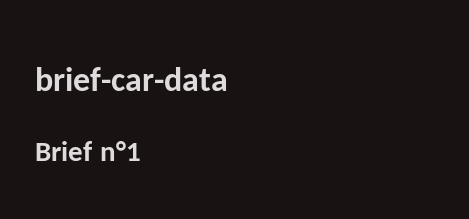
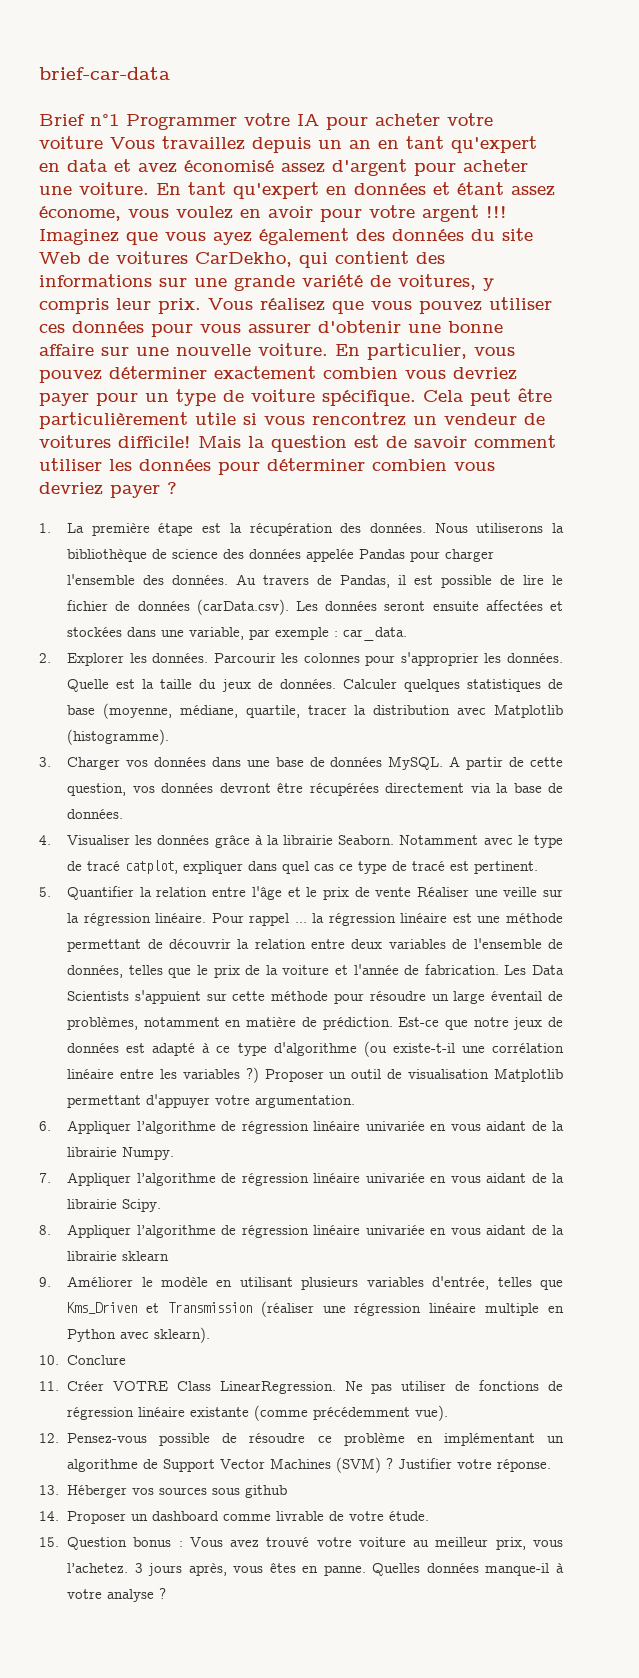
- Brief n°1
+ Brief n°1 Programmer votre IA pour acheter votre voiture Vous travaillez depuis un an en tant qu'expert en data et avez économisé assez d'argent pour acheter une voiture. En tant qu'expert en données et étant assez économe, vous voulez en avoir pour votre argent !!! Imaginez que vous ayez également des données du site Web de voitures CarDekho, qui contient des informations sur une grande variété de voitures, y compris leur prix. Vous réalisez que vous pouvez utiliser ces données pour vous assurer d'obtenir une bonne affaire sur une nouvelle voiture. En particulier, vous pouvez déterminer exactement combien vous devriez payer pour un type de voiture spécifique. Cela peut être particulièrement utile si vous rencontrez un vendeur de voitures difficile! Mais la question est de savoir comment utiliser les données pour déterminer combien vous devriez payer ?
+ 1. La première étape est la récupération des données. Nous utiliserons la bibliothèque de science des données appelée Pandas pour charger l'ensemble des données. Au travers de Pandas, il est possible de lire le fichier de données (carData.csv). Les données seront ensuite affectées et stockées dans une variable, par exemple : car_data.
+ 2. Explorer les données. Parcourir les colonnes pour s'approprier les données. Quelle est la taille du jeux de données. Calculer quelques statistiques de base (moyenne, médiane, quartile, tracer la distribution avec Matplotlib (histogramme).
+ 3. Charger vos données dans une base de données MySQL. A partir de cette question, vos données devront être récupérées directement via la base de données.
+ 4. Visualiser les données grâce à la librairie Seaborn. Notamment avec le type de tracé catplot, expliquer dans quel cas ce type de tracé est pertinent.
+ 5. Quantifier la relation entre l'âge et le prix de vente Réaliser une veille sur la régression linéaire. Pour rappel ... la régression linéaire est une méthode permettant de découvrir la relation entre deux variables de l'ensemble de données, telles que le prix de la voiture et l'année de fabrication. Les Data Scientists s'appuient sur cette méthode pour résoudre un large éventail de problèmes, notamment en matière de prédiction. Est-ce que notre jeux de données est adapté à ce type d'algorithme (ou existe-t-il une corrélation linéaire entre les variables ?) Proposer un outil de visualisation Matplotlib permettant d'appuyer votre argumentation.
+ 6. Appliquer l’algorithme de régression linéaire univariée en vous aidant de la librairie Numpy.
+ 7. Appliquer l’algorithme de régression linéaire univariée en vous aidant de la librairie Scipy.
+ 8. Appliquer l’algorithme de régression linéaire univariée en vous aidant de la librairie sklearn
+ 9. Améliorer le modèle en utilisant plusieurs variables d'entrée, telles que Kms_Driven et Transmission (réaliser une régression linéaire multiple en Python avec sklearn).
+ 10. Conclure
+ 11. Créer VOTRE Class LinearRegression. Ne pas utiliser de fonctions de régression linéaire existante (comme précédemment vue).
+ 12. Pensez-vous possible de résoudre ce problème en implémentant un algorithme de Support Vector Machines (SVM) ? Justifier votre réponse.
+ 13. Héberger vos sources sous github
+ 14. Proposer un dashboard comme livrable de votre étude.
+ 15. Question bonus : Vous avez trouvé votre voiture au meilleur prix, vous l’achetez. 3 jours après, vous êtes en panne. Quelles données manque-il à votre analyse ?

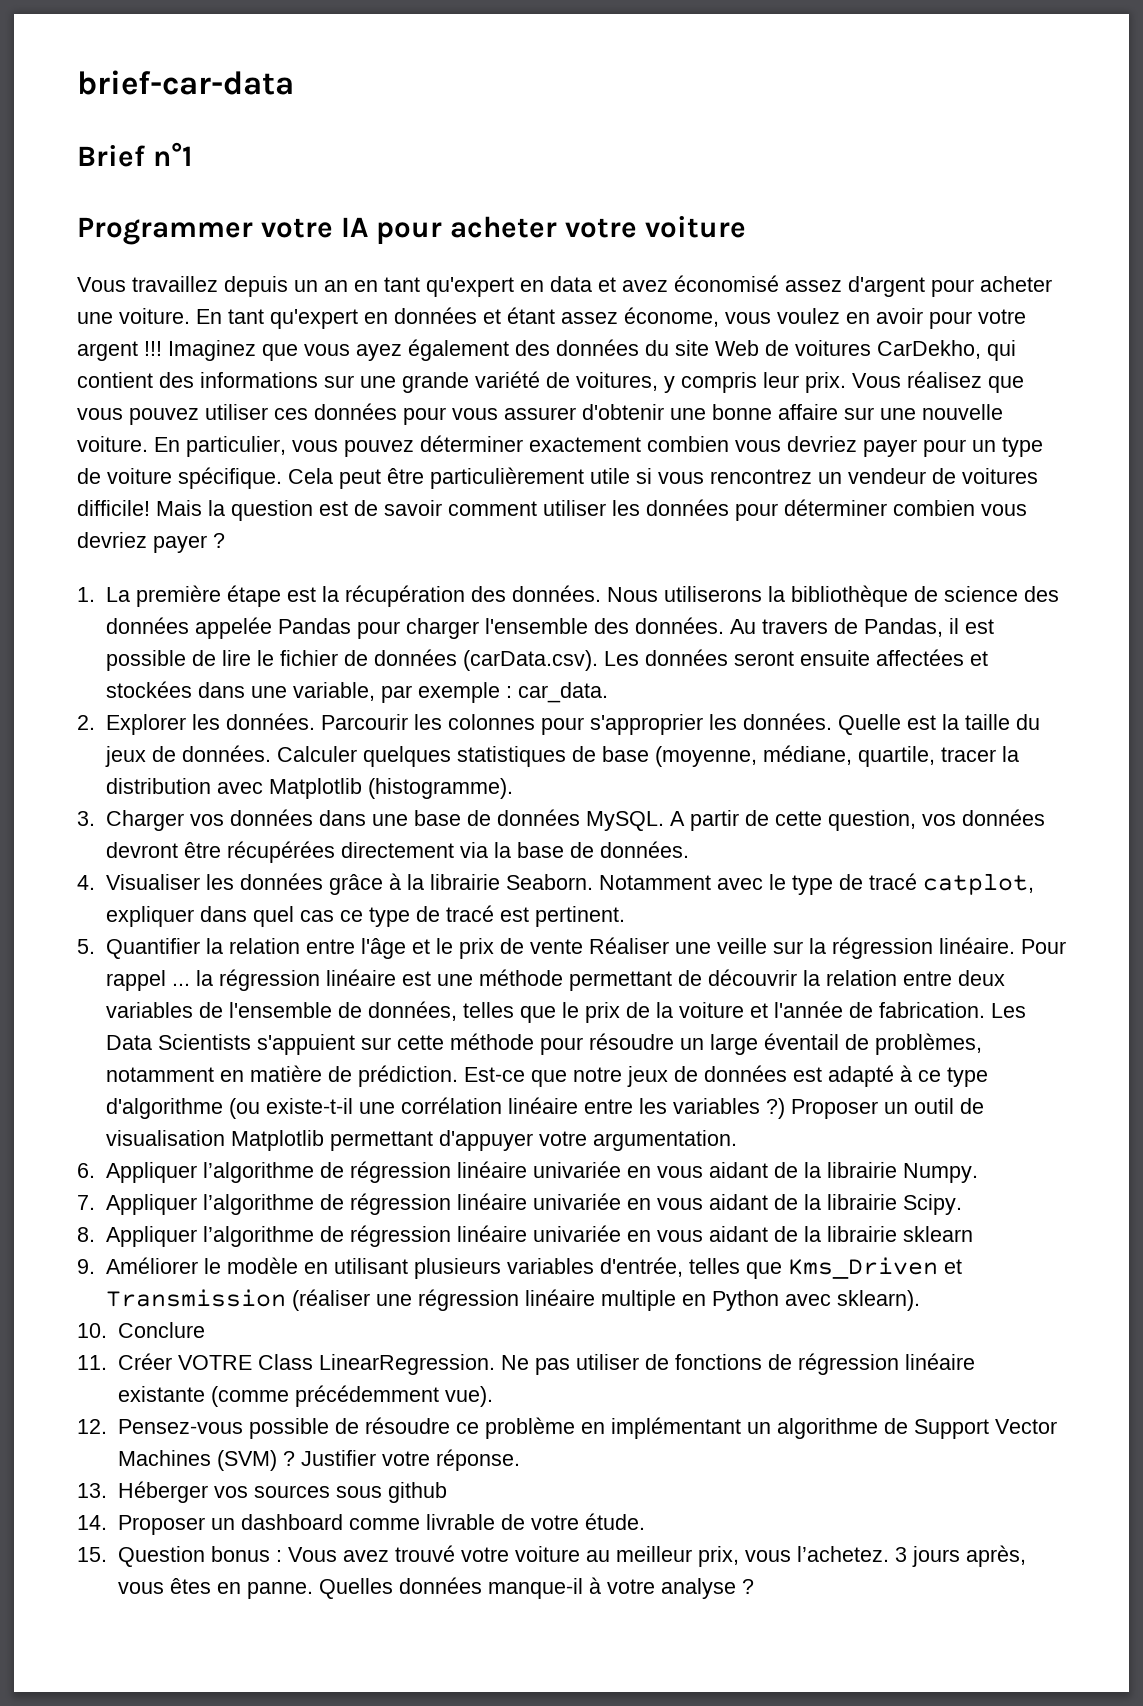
- Brief n°1 Programmer votre IA pour acheter votre voiture Vous travaillez depuis un an en tant qu'expert en data et avez économisé assez d'argent pour acheter une voiture.
+ Brief n°1
+ Programmer votre IA pour acheter votre voiture
+ Vous travaillez depuis un an en tant qu'expert en data et avez économisé assez d'argent pour acheter une voiture.

